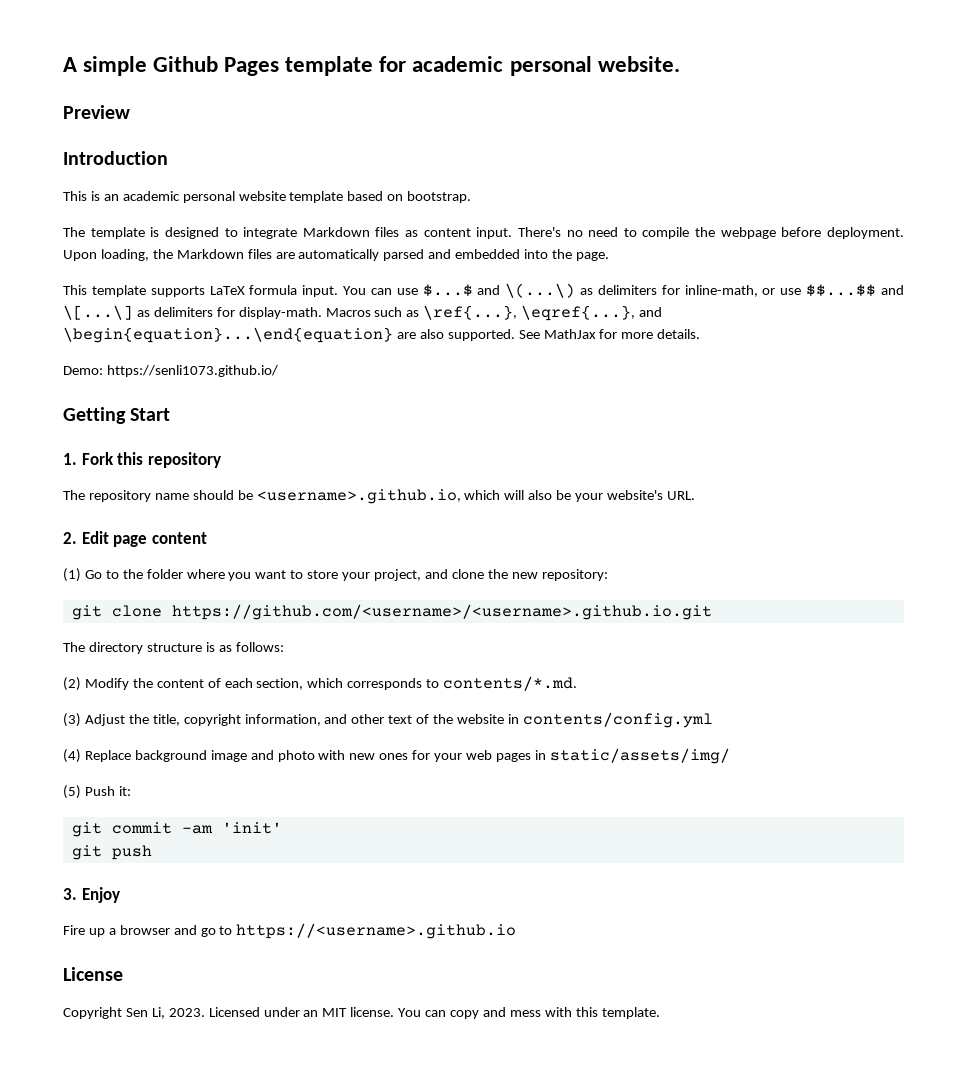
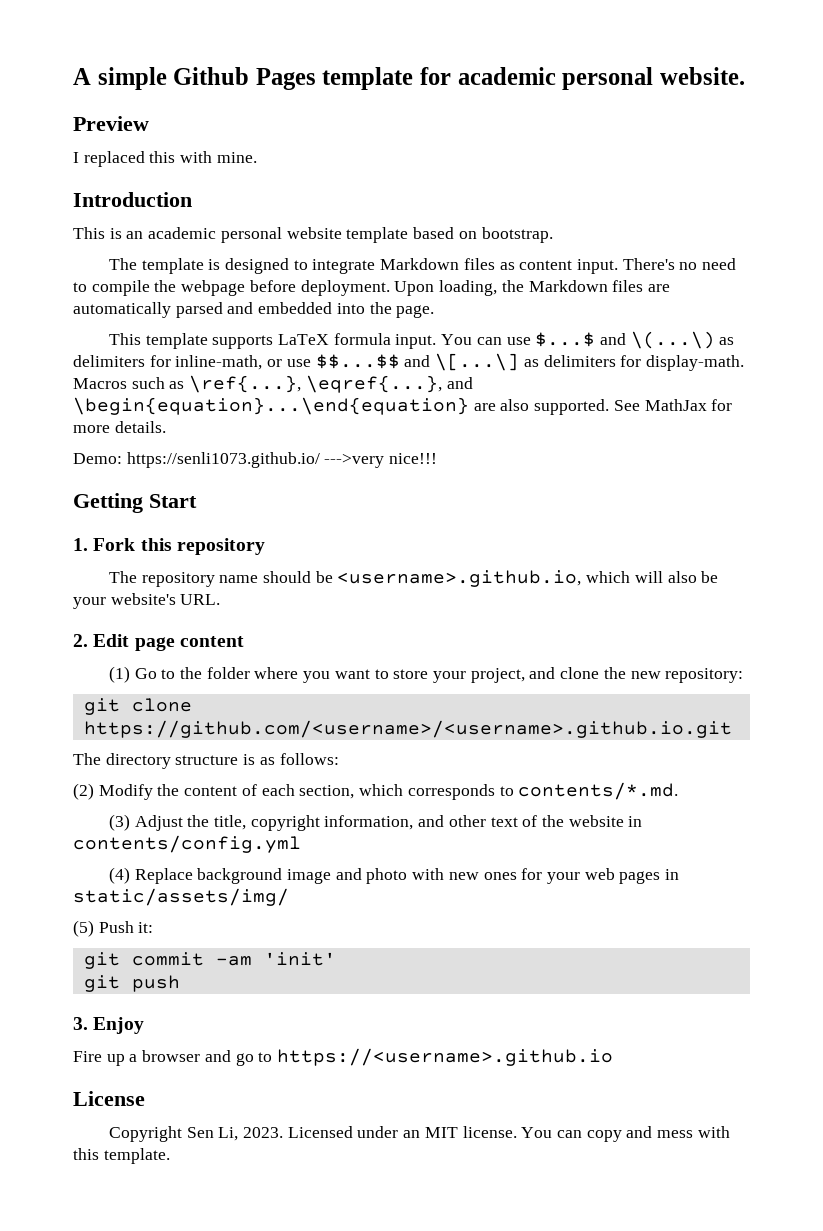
+ I replaced this with mine.
- Demo: https://senli1073.github.io/
+ Demo: https://senli1073.github.io/ --->very nice!!!

